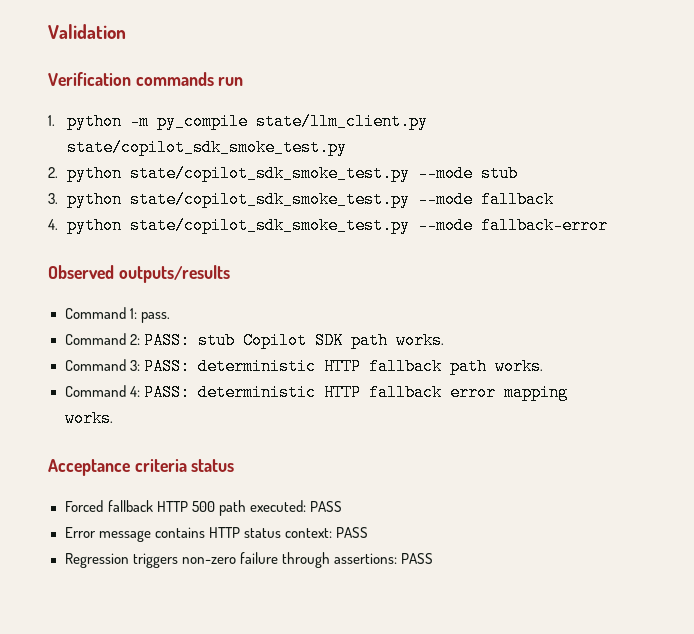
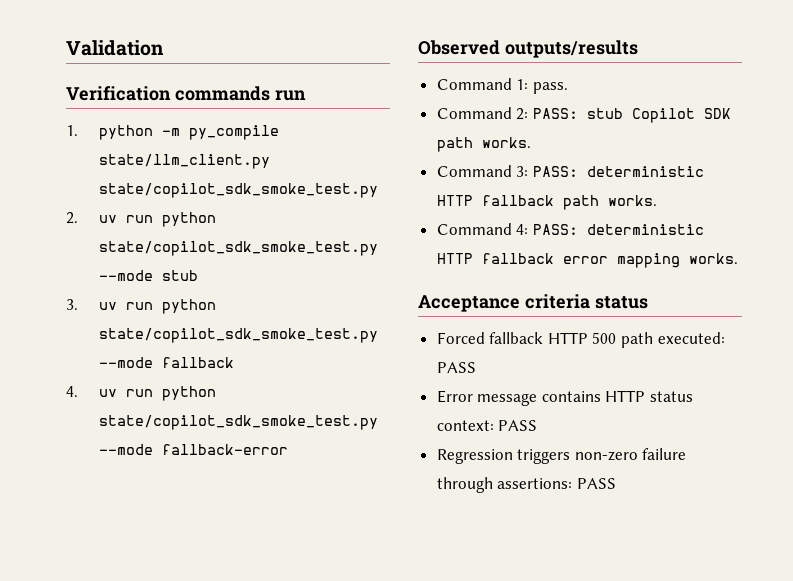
- 2. python state/copilot_sdk_smoke_test.py --mode stub
+ 2. uv run python state/copilot_sdk_smoke_test.py --mode stub
- 3. python state/copilot_sdk_smoke_test.py --mode fallback
+ 3. uv run python state/copilot_sdk_smoke_test.py --mode fallback
- 4. python state/copilot_sdk_smoke_test.py --mode fallback-error
+ 4. uv run python state/copilot_sdk_smoke_test.py --mode fallback-error

